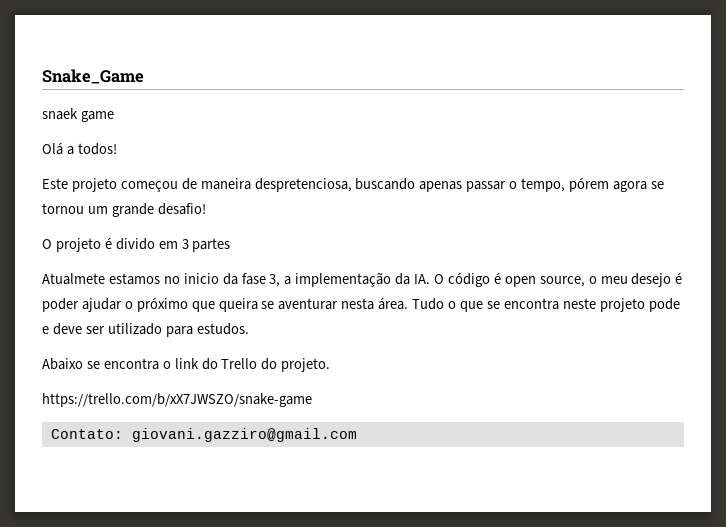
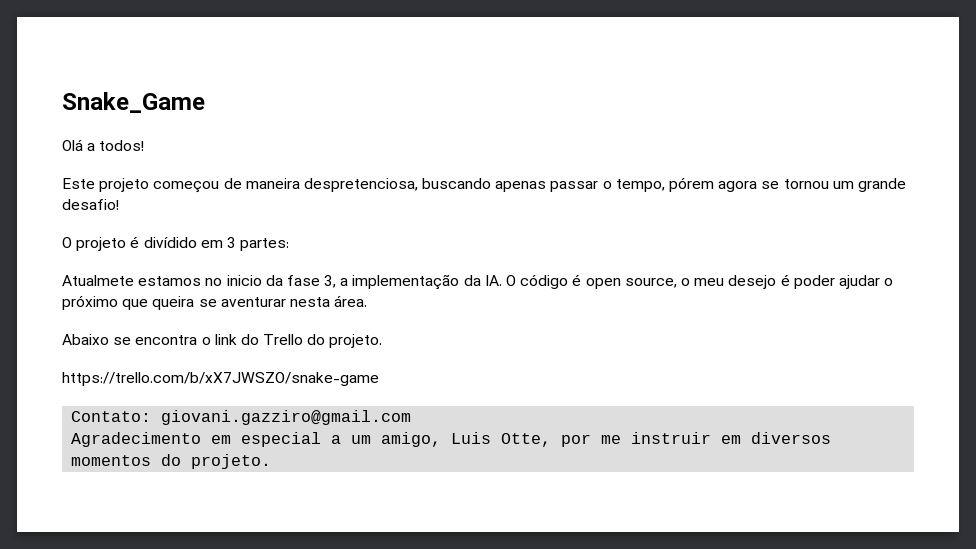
- snaek game
- O projeto é divido em 3 partes
+ O projeto é divídido em 3 partes:
- Tudo o que se encontra neste projeto pode e deve ser utilizado para estudos.
+ Agradecimento em especial a um amigo, Luis Otte, por me instruir em diversos momentos do projeto.

